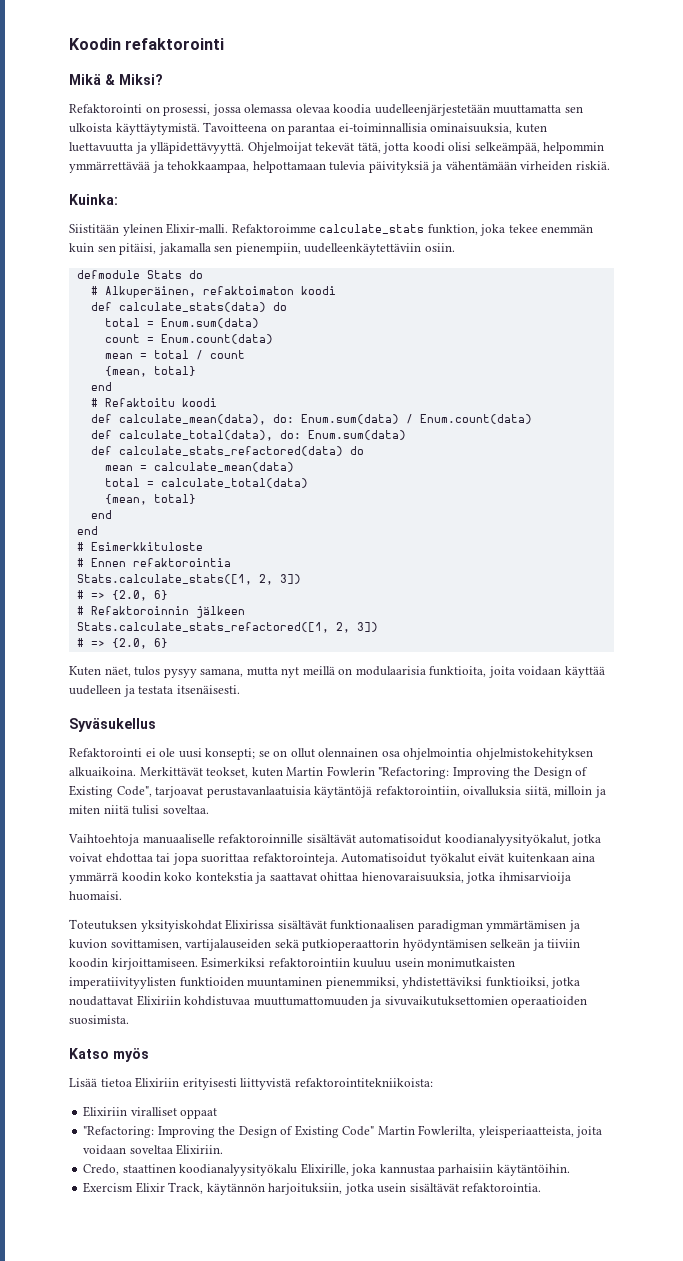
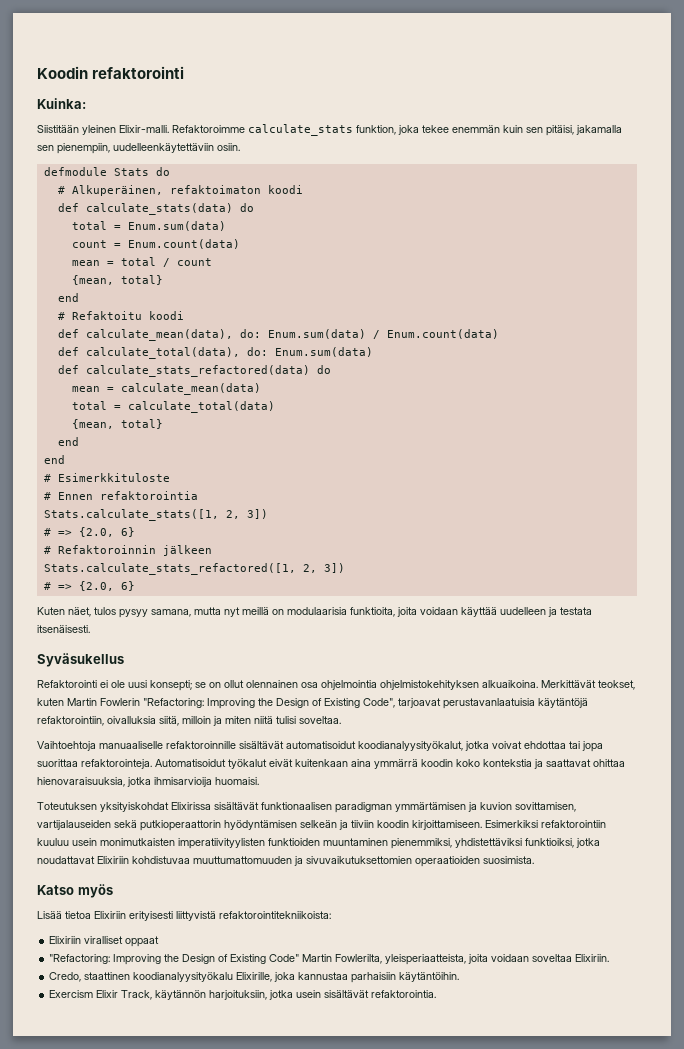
- Mikä & Miksi?
- Refaktorointi on prosessi, jossa olemassa olevaa koodia uudelleenjärjestetään muuttamatta sen ulkoista käyttäytymistä. Tavoitteena on parantaa ei-toiminnallisia ominaisuuksia, kuten luettavuutta ja ylläpidettävyyttä. Ohjelmoijat tekevät tätä, jotta koodi olisi selkeämpää, helpommin ymmärrettävää ja tehokkaampaa, helpottamaan tulevia päivityksiä ja vähentämään virheiden riskiä.

